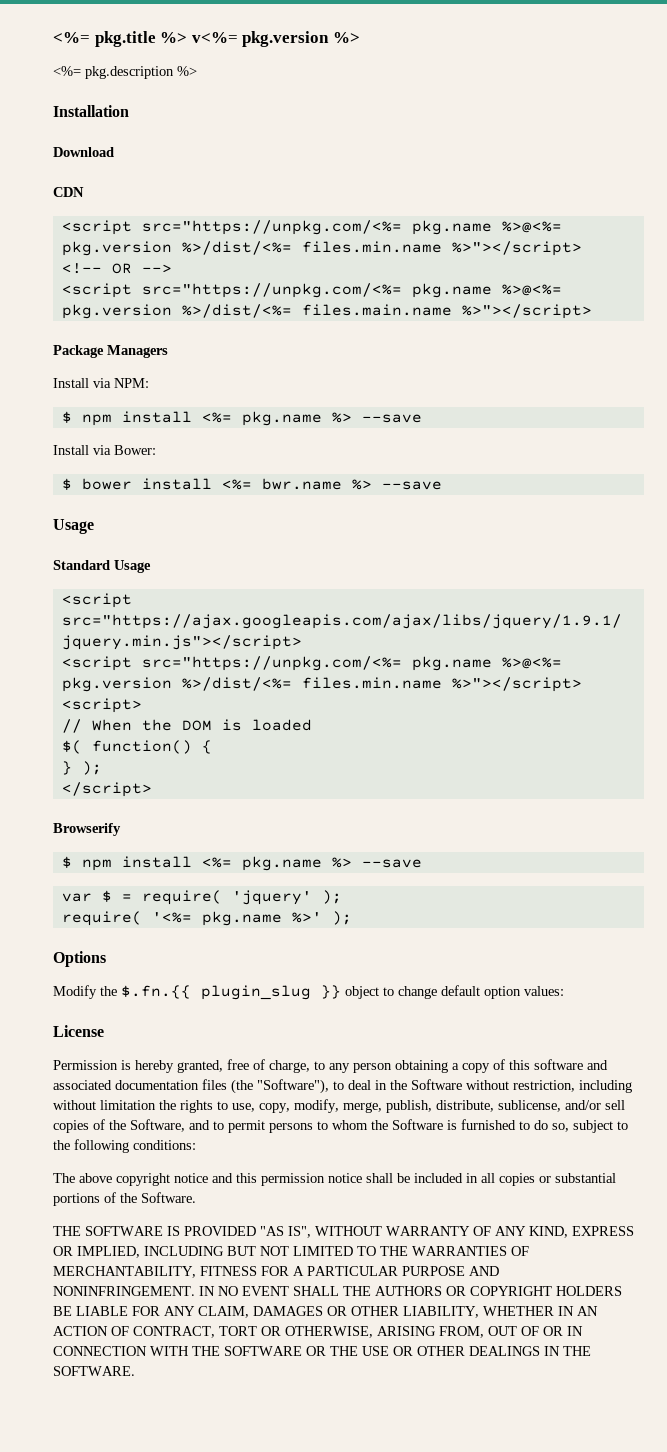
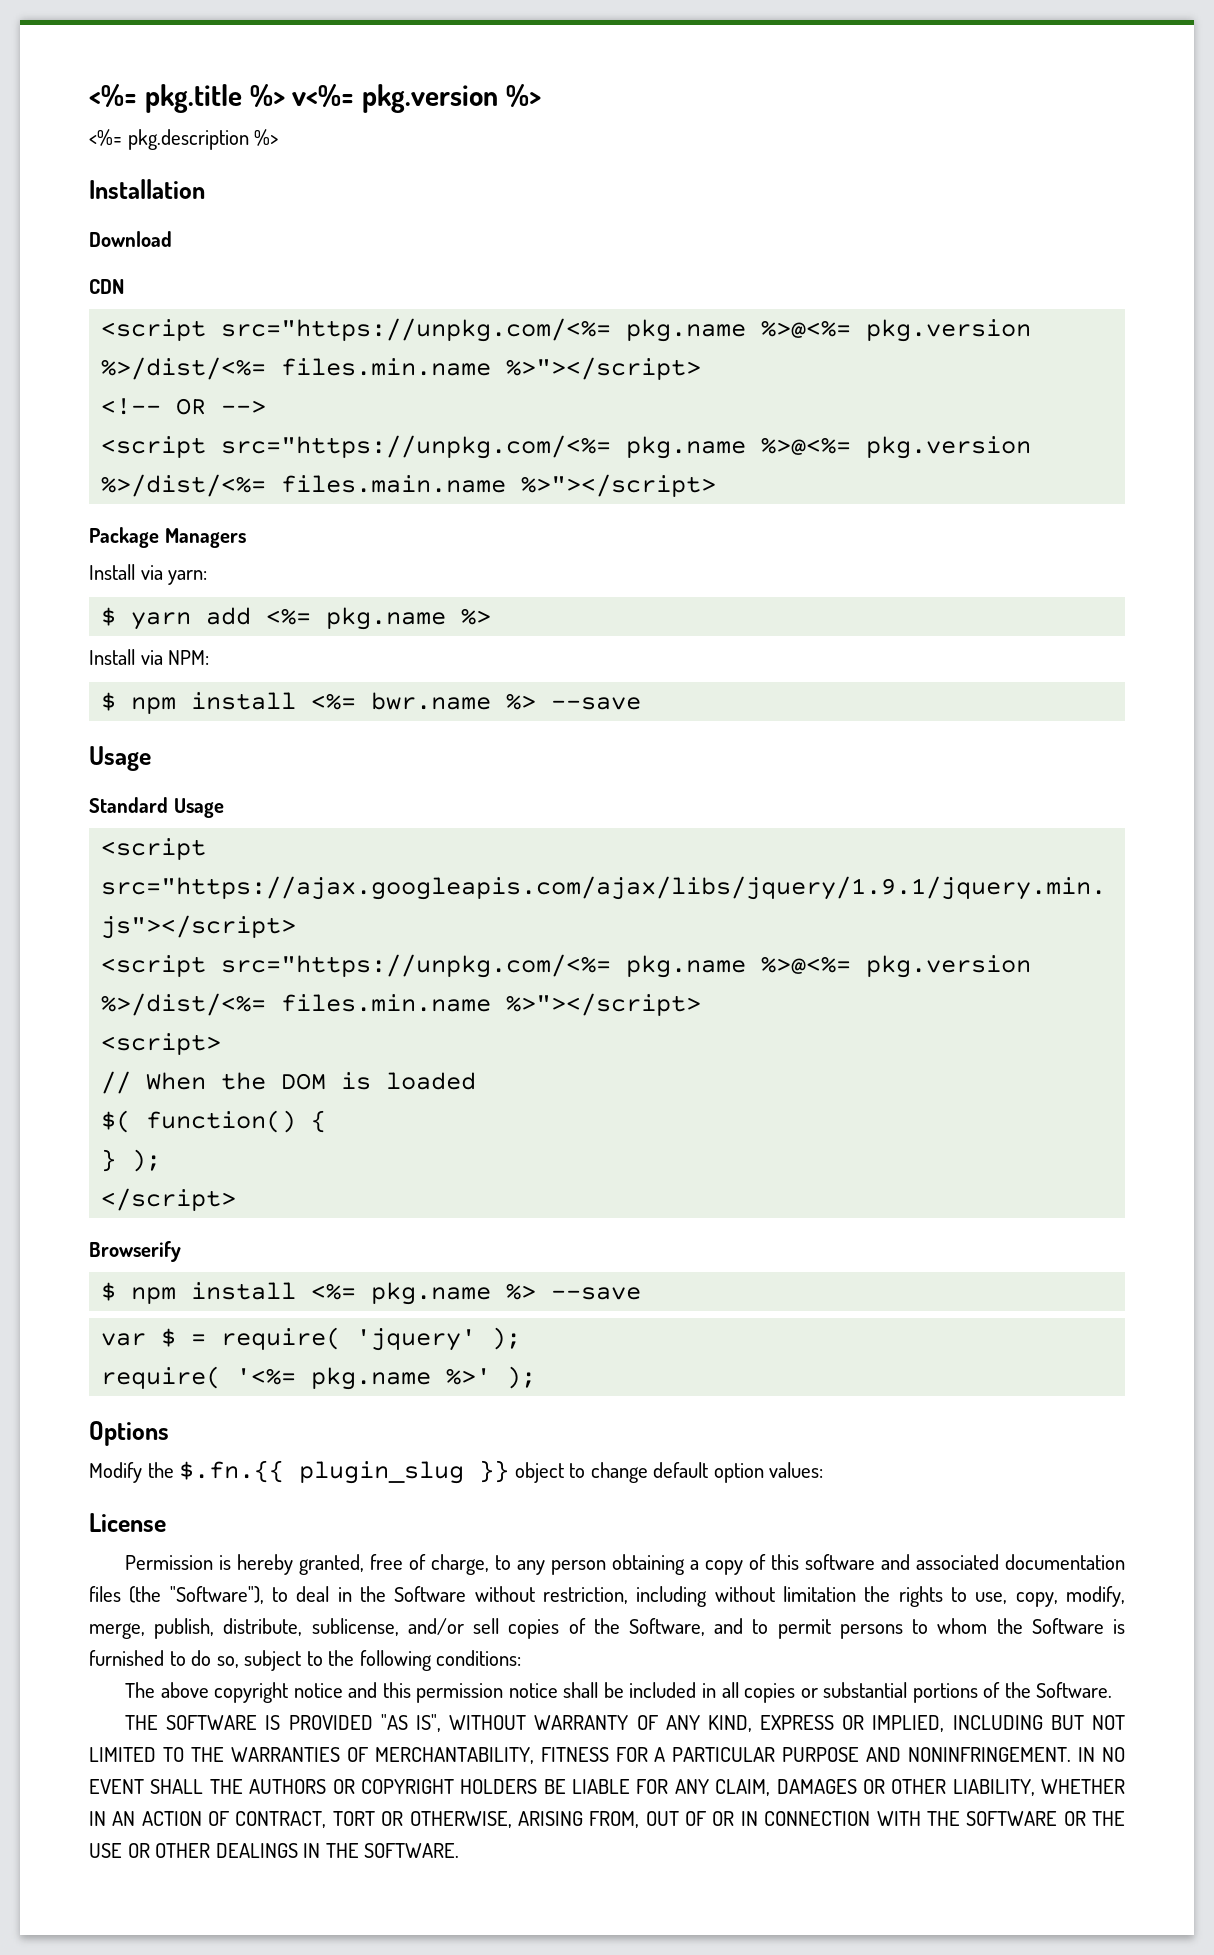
+ Install via yarn:
+ $ yarn add <%= pkg.name %>
  Install via NPM:
- $ npm install <%= pkg.name %> --save
- Install via Bower:
- $ bower install <%= bwr.name %> --save
+ $ npm install <%= bwr.name %> --save

